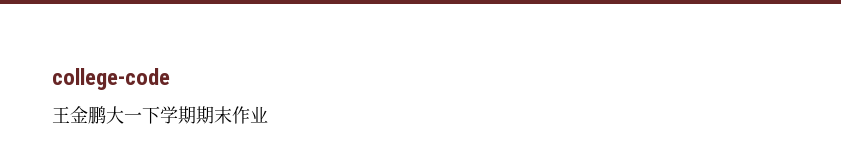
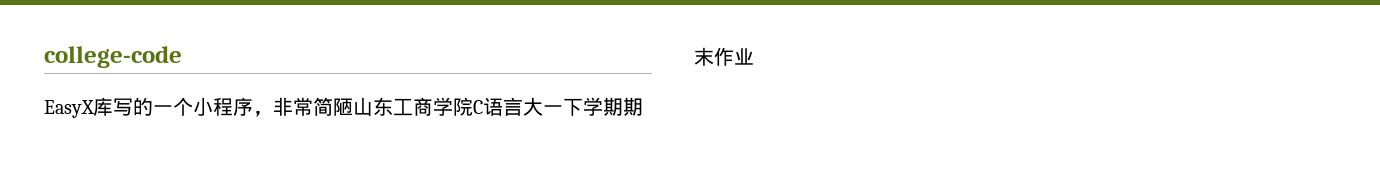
- 王金鹏大一下学期期末作业
+ EasyX库写的一个小程序，非常简陋山东工商学院C语言大一下学期期末作业

